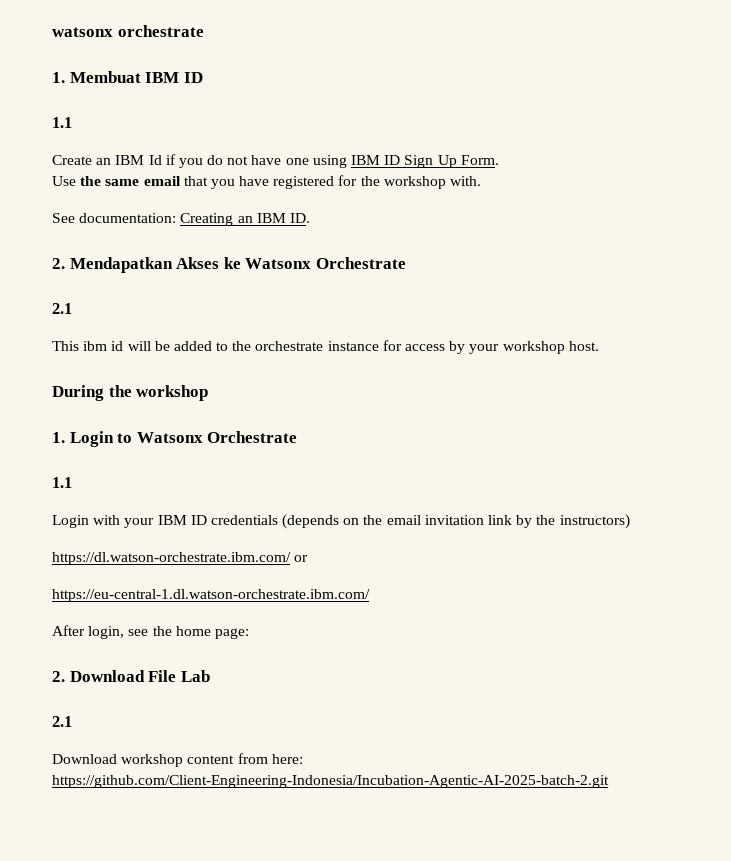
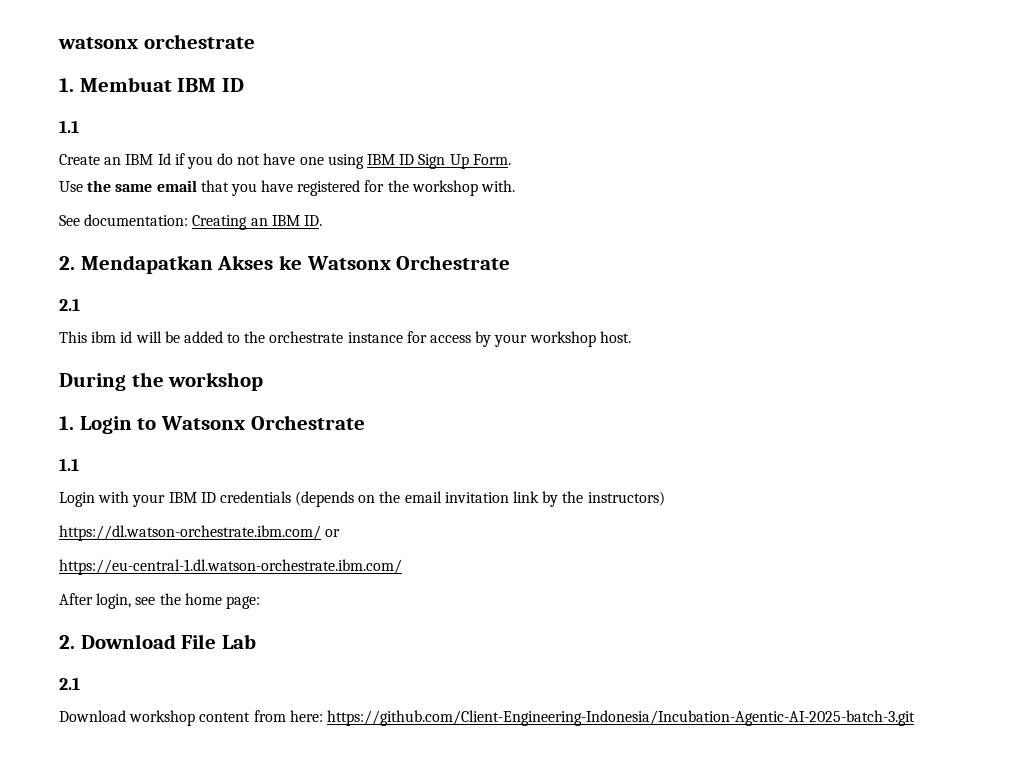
- Download workshop content from here: https://github.com/Client-Engineering-Indonesia/Incubation-Agentic-AI-2025-batch-2.git
+ Download workshop content from here: https://github.com/Client-Engineering-Indonesia/Incubation-Agentic-AI-2025-batch-3.git

